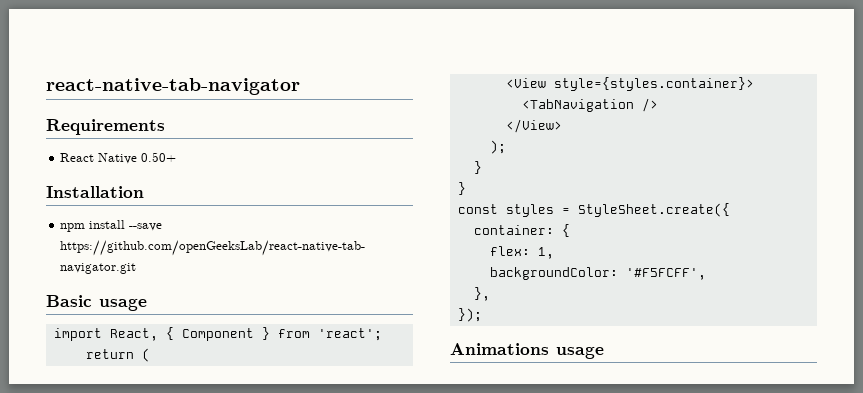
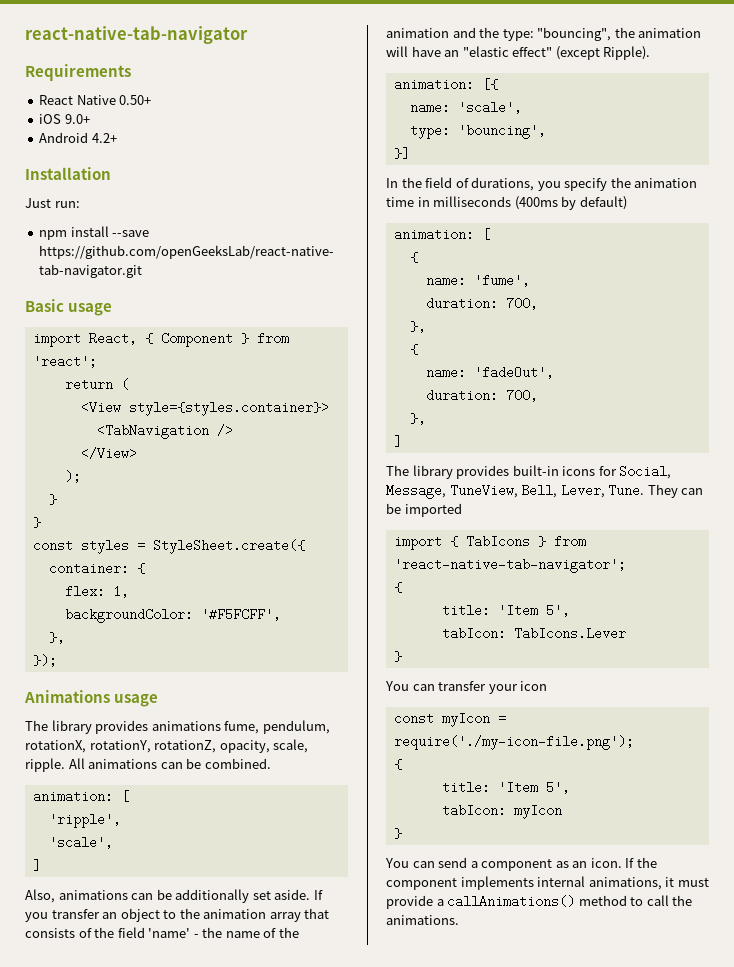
+ iOS 9.0+
+ Android 4.2+
+ Just run:
+ The library provides animations fume, pendulum, rotationX, rotationY, rotationZ, opacity, scale, ripple. All animations can be combined.
+ animation: [
+ 'ripple',
+ 'scale',
+ ]
+ Also, animations can be additionally set aside. If you transfer an object to the animation array that consists of the field 'name' - the name of the animation and the type: "bouncing", the animation will have an "elastic effect" (except Ripple).
+ animation: [{
+ name: 'scale',
+ type: 'bouncing',
+ }]
+ In the field of durations, you specify the animation time in milliseconds (400ms by default)
+ animation: [
+ {
+ name: 'fume',
+ duration: 700,
+ },
+ {
+ name: 'fadeOut',
+ duration: 700,
+ },
+ ]
+ The library provides built-in icons for Social, Message, TuneView, Bell, Lever, Tune. They can be imported
+ import { TabIcons } from 'react-native-tab-navigator';
+ {
+ title: 'Item 5',
+ tabIcon: TabIcons.Lever
+ }
+ You can transfer your icon
+ const myIcon = require('./my-icon-file.png');
+ {
+ title: 'Item 5',
+ tabIcon: myIcon
+ }
+ You can send a component as an icon. If the component implements internal animations, it must provide a callAnimations() method to call the animations.

